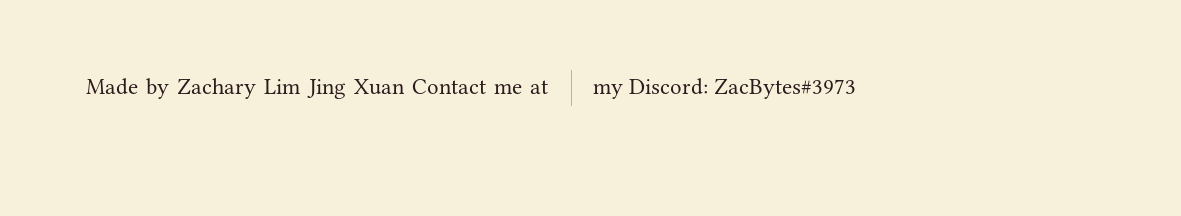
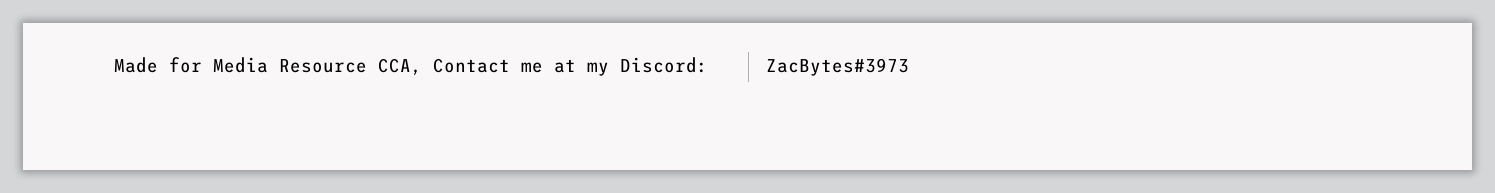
- Made by Zachary Lim Jing Xuan Contact me at my Discord: ZacBytes#3973
+ Made for Media Resource CCA, Contact me at my Discord: ZacBytes#3973

